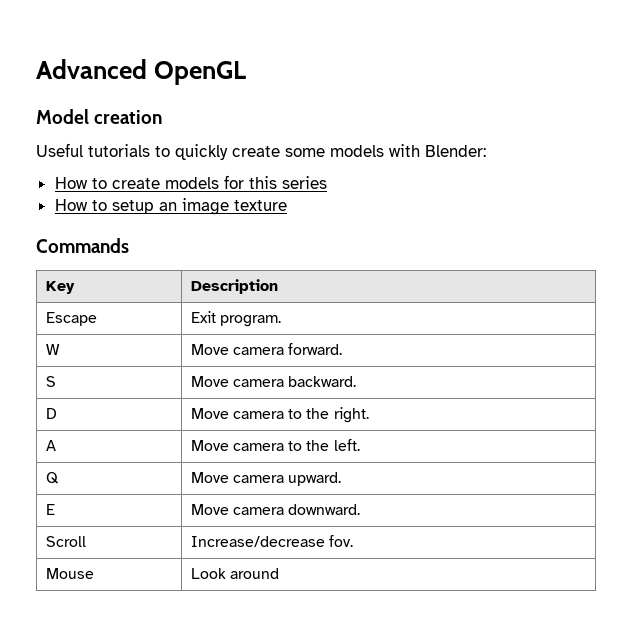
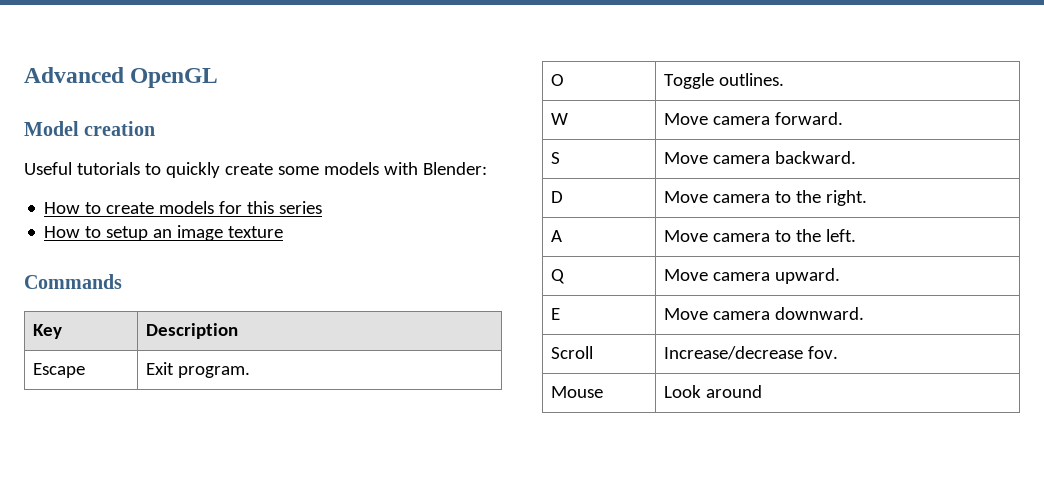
+ O | Toggle outlines.

